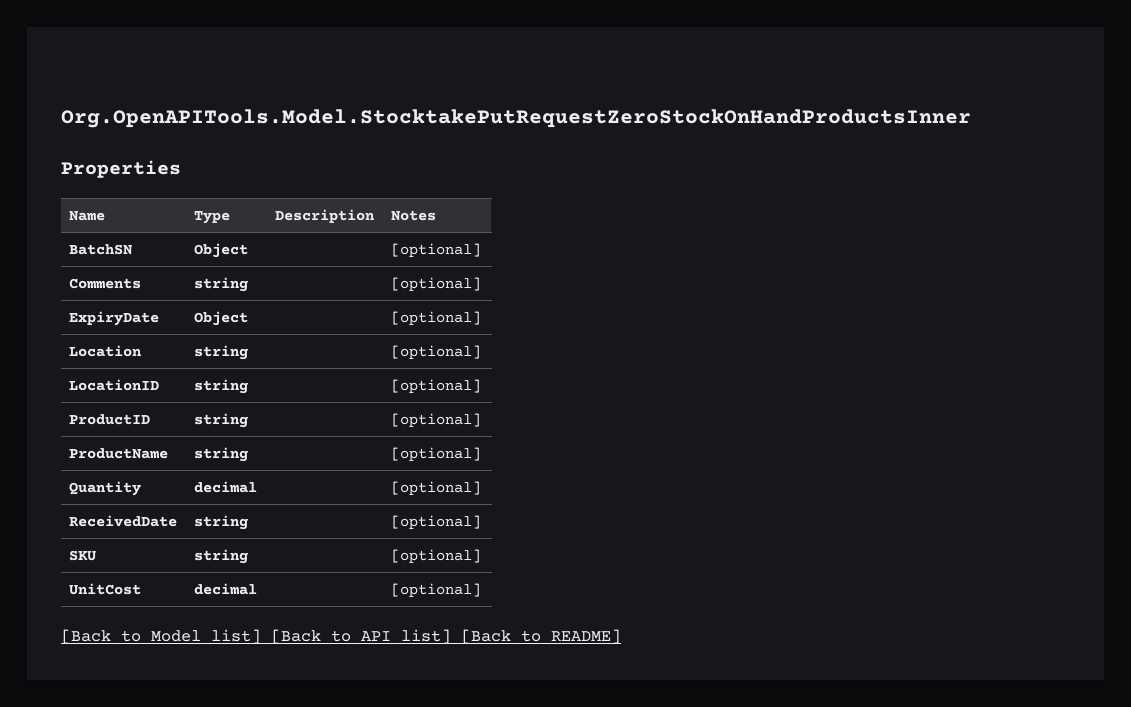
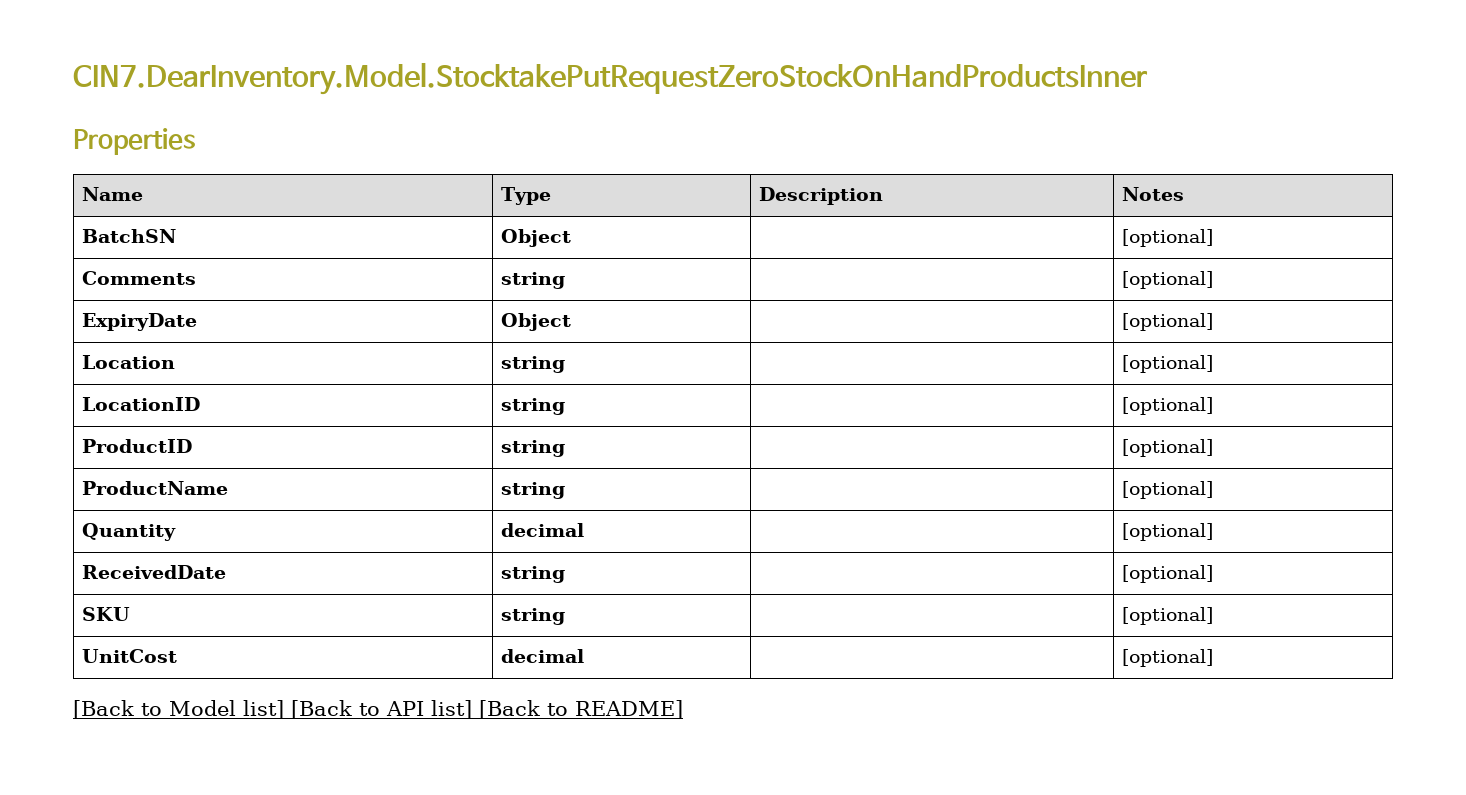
- Org.OpenAPITools.Model.StocktakePutRequestZeroStockOnHandProductsInner
+ CIN7.DearInventory.Model.StocktakePutRequestZeroStockOnHandProductsInner

